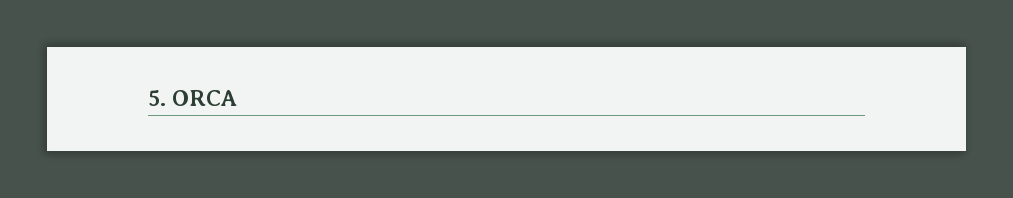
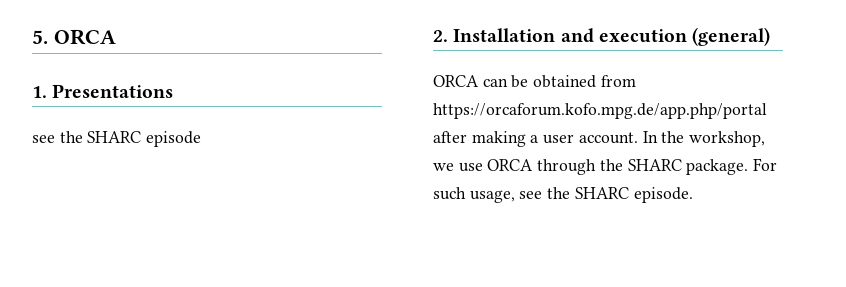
+ 1. Presentations
+ see the SHARC episode
+ 2. Installation and execution (general)
+ ORCA can be obtained from https://orcaforum.kofo.mpg.de/app.php/portal after making a user account. In the workshop, we use ORCA through the SHARC package. For such usage, see the SHARC episode.

